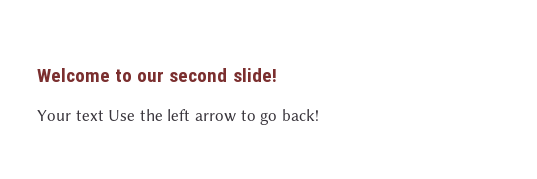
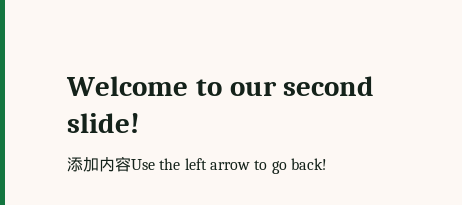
- Your text Use the left arrow to go back!
+ 添加内容Use the left arrow to go back!

